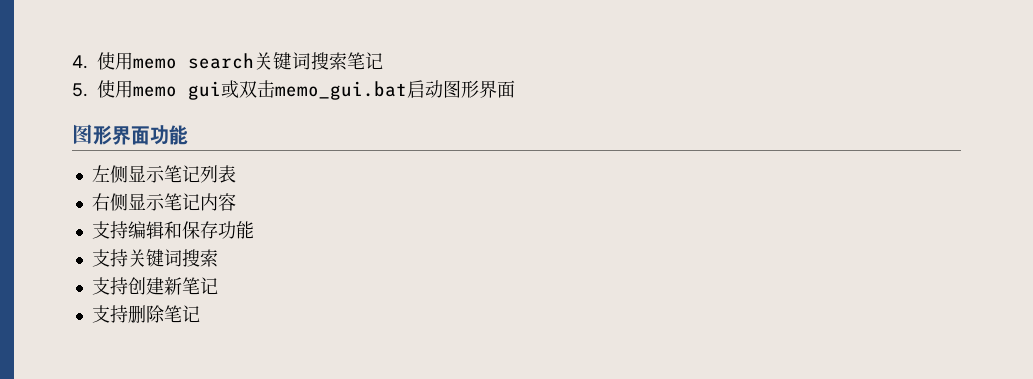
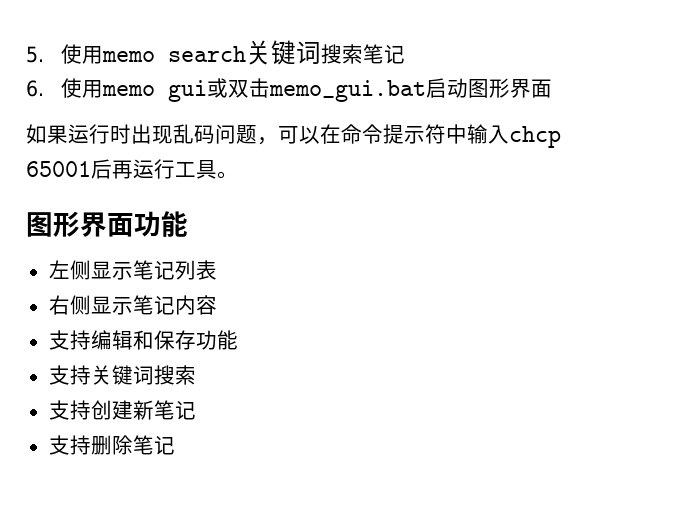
- 4.使用memo search关键词搜索笔记
+ 5.使用memo search关键词搜索笔记
- 5.使用memo gui或双击memo_gui.bat启动图形界面
+ 6.使用memo gui或双击memo_gui.bat启动图形界面
+ 如果运行时出现乱码问题，可以在命令提示符中输入chcp 65001后再运行工具。

